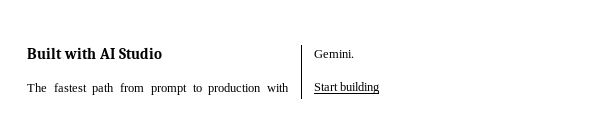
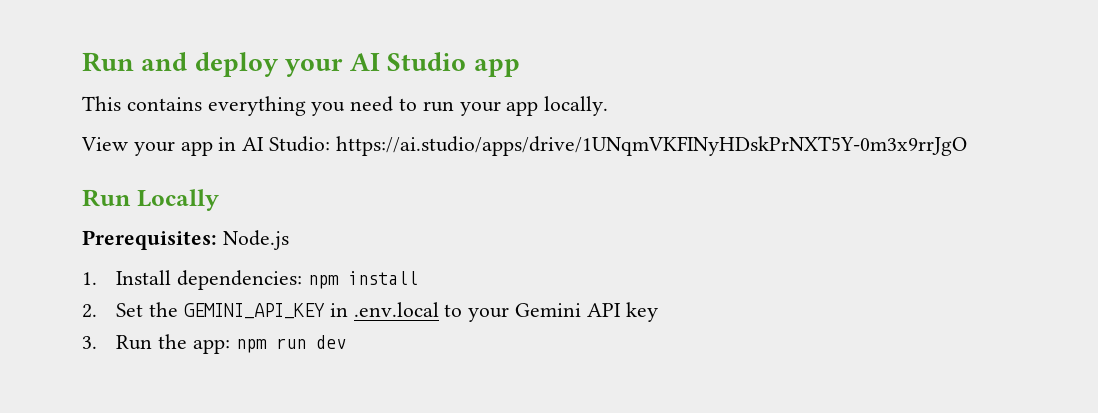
- Built with AI Studio
- The fastest path from prompt to production with Gemini.
- Start building
+ Run and deploy your AI Studio app
+ This contains everything you need to run your app locally.
+ View your app in AI Studio: https://ai.studio/apps/drive/1UNqmVKFINyHDskPrNXT5Y-0m3x9rrJgO
+ Run Locally
+ Prerequisites: Node.js
+ 1. Install dependencies: npm install
+ 2. Set the GEMINI_API_KEY in .env.local to your Gemini API key
+ 3. Run the app: npm run dev

